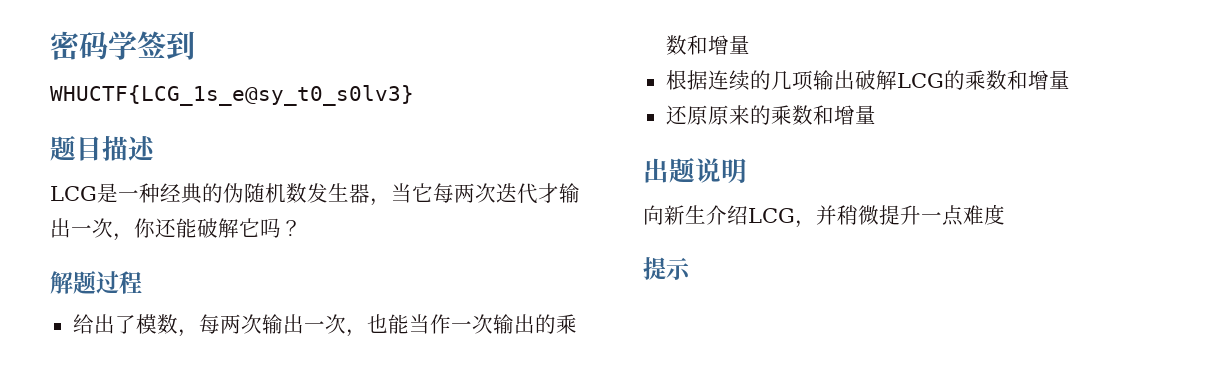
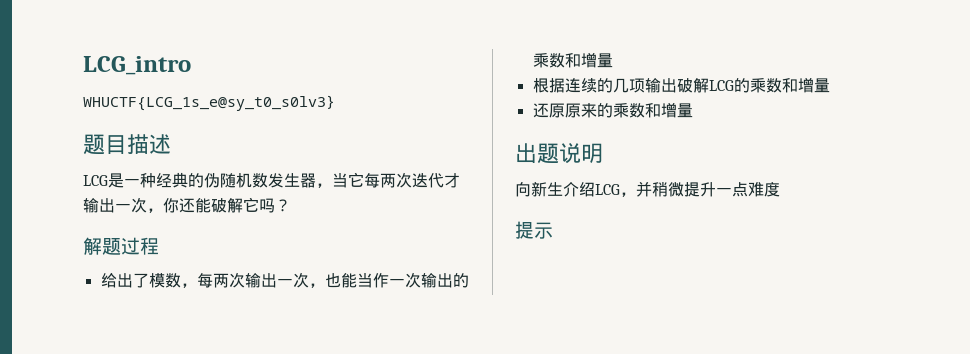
- 密码学签到
+ LCG_intro

